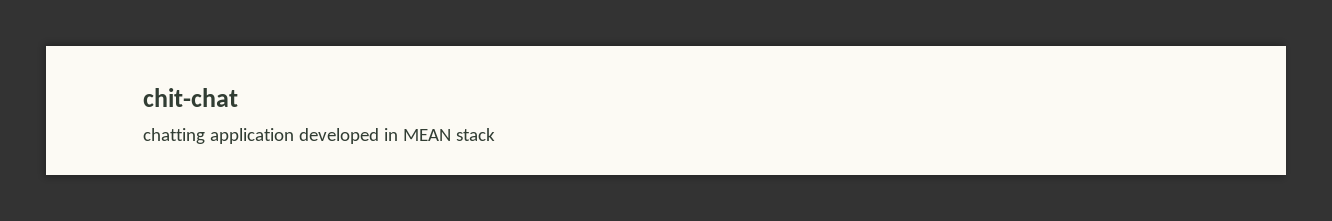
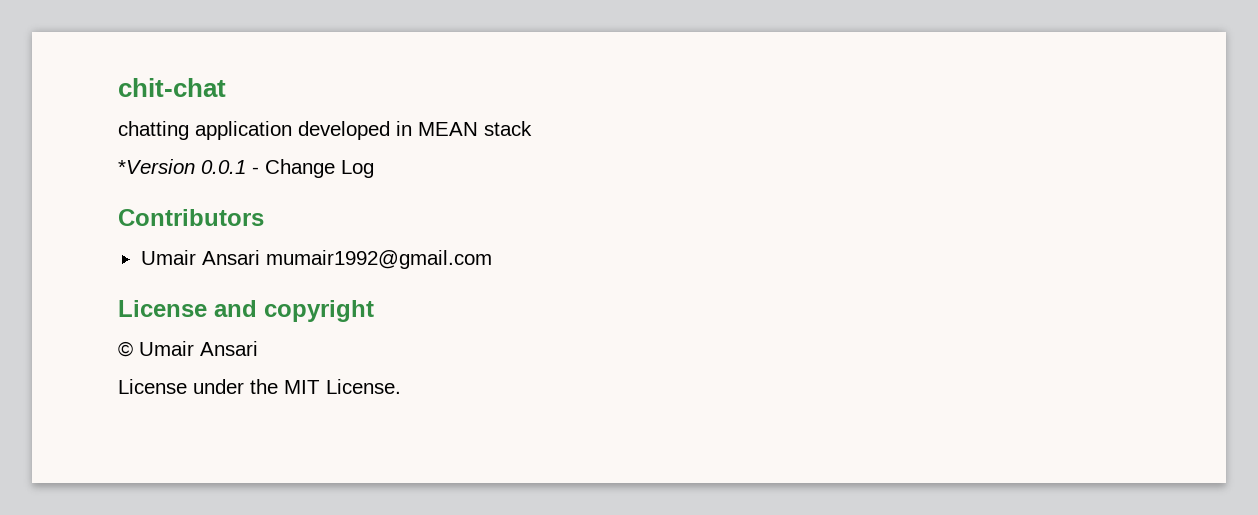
+ *Version 0.0.1 - Change Log
+ Contributors
+ Umair Ansari mumair1992@gmail.com
+ License and copyright
+ © Umair Ansari
+ License under the MIT License.

